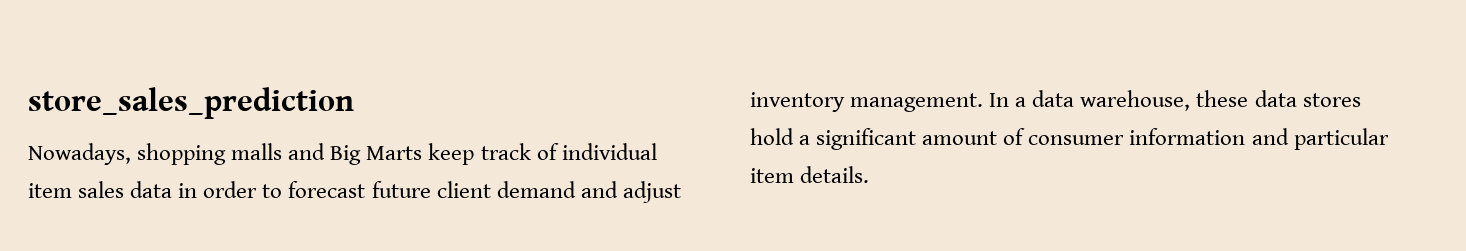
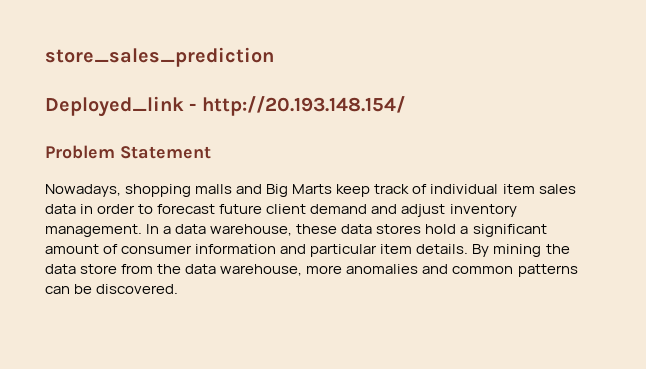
+ Deployed_link - http://20.193.148.154/
+ Problem Statement
+ By mining the data store from the data warehouse, more anomalies and common patterns can be discovered.

